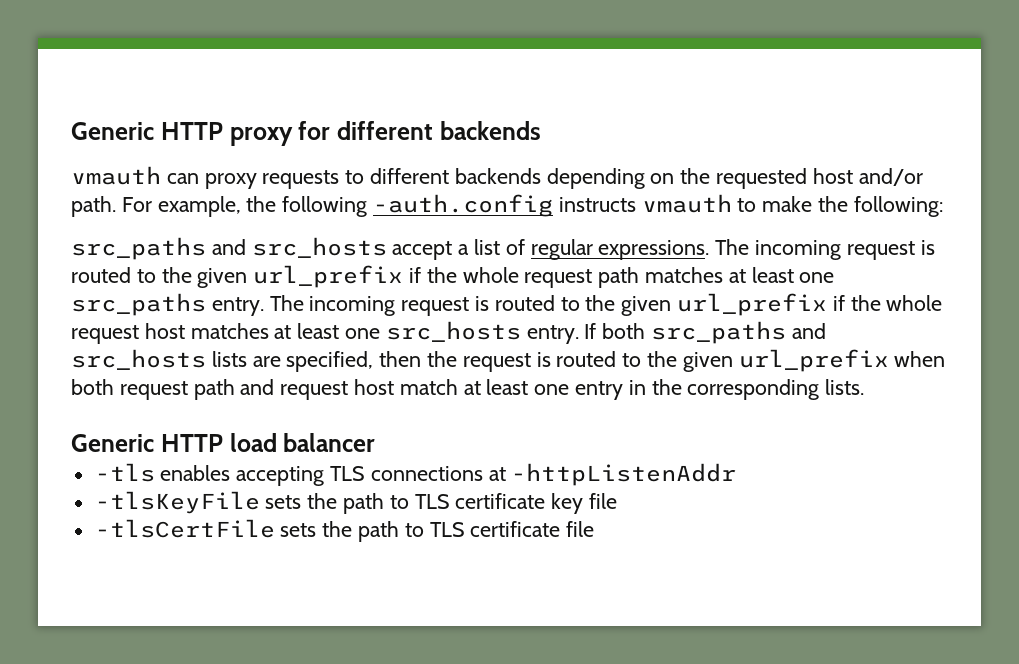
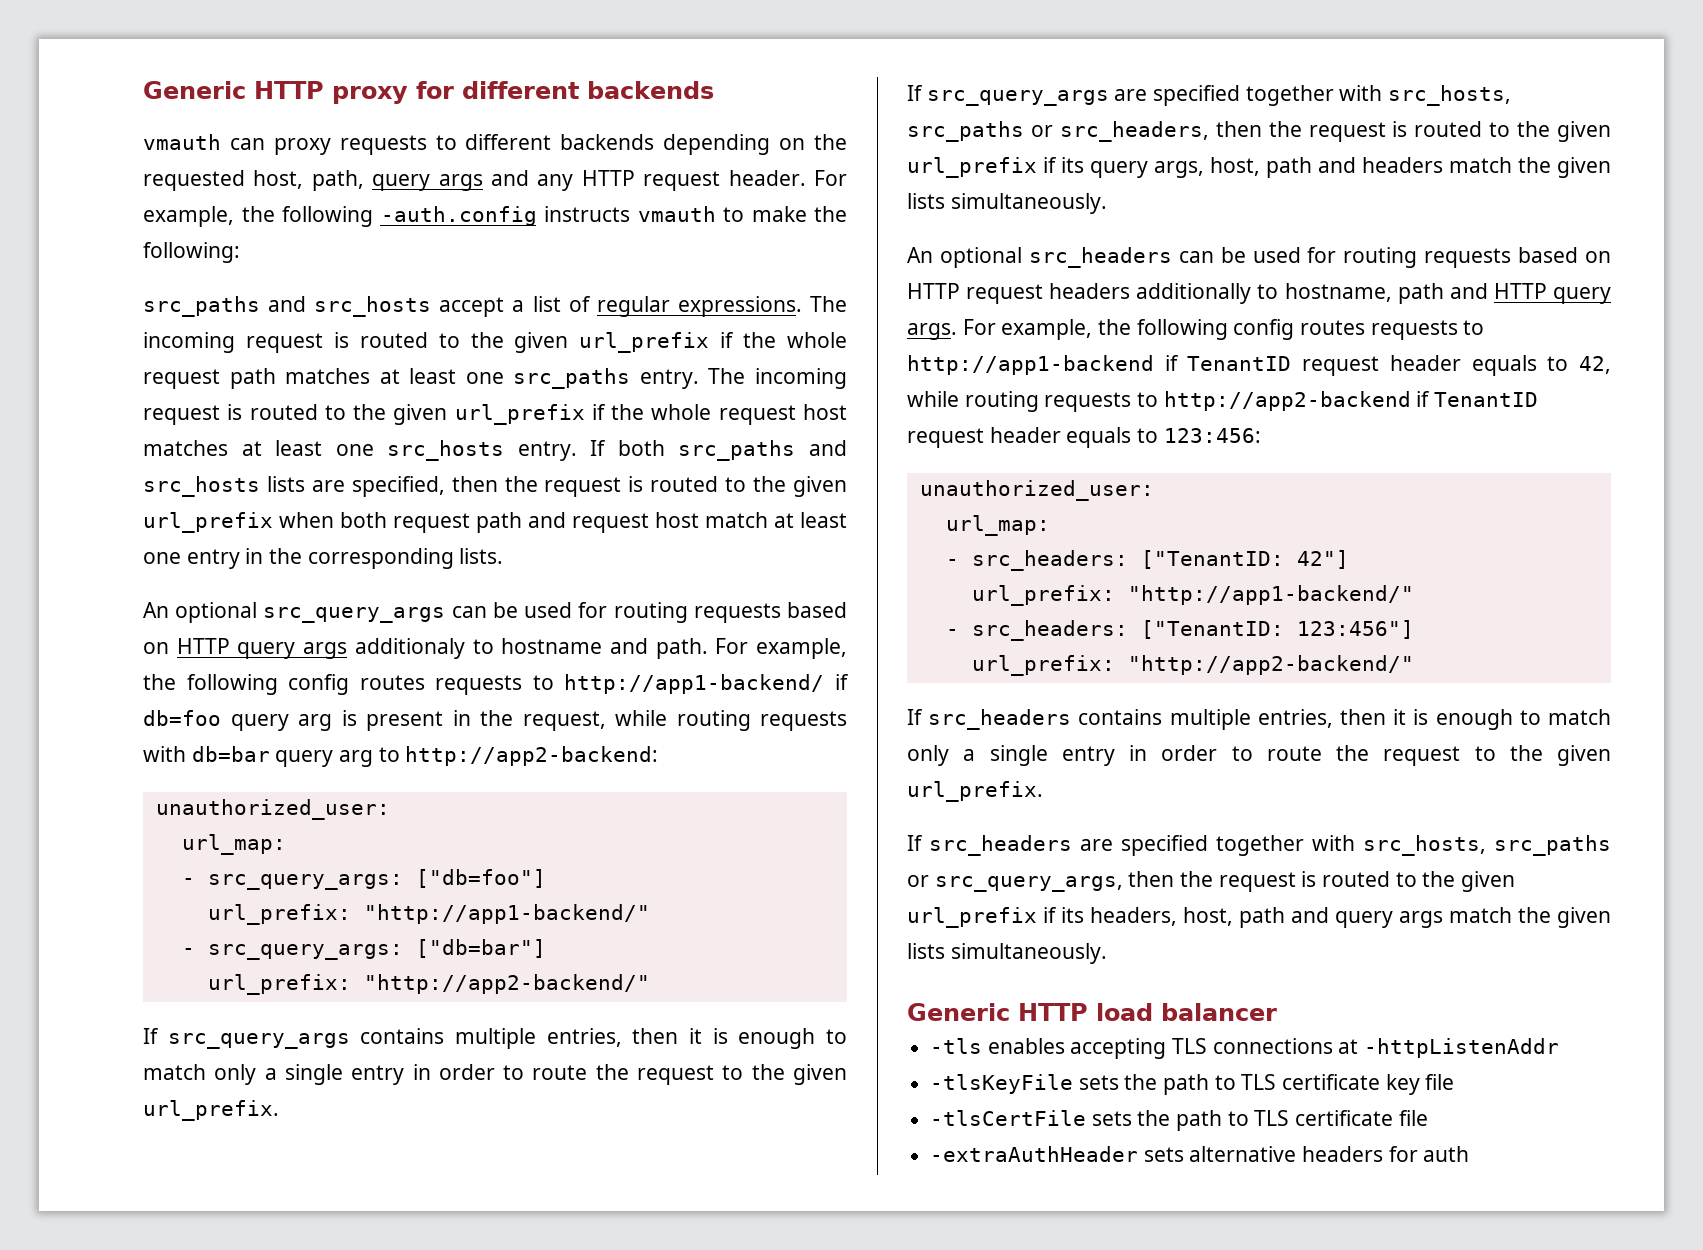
- vmauth can proxy requests to different backends depending on the requested host and/or path.
+ vmauth can proxy requests to different backends depending on the requested host, path, query args and any HTTP request header.
+ An optional src_query_args can be used for routing requests based on HTTP query args additionaly to hostname and path. For example, the following config routes requests to http://app1-backend/ if db=foo query arg is present in the request, while routing requests with db=bar query arg to http://app2-backend:
+ unauthorized_user:
+ url_map:
+ - src_query_args: ["db=foo"]
+ url_prefix: "http://app1-backend/"
+ - src_query_args: ["db=bar"]
+ url_prefix: "http://app2-backend/"
+ If src_query_args contains multiple entries, then it is enough to match only a single entry in order to route the request to the given url_prefix.
+ If src_query_args are specified together with src_hosts, src_paths or src_headers, then the request is routed to the given url_prefix if its query args, host, path and headers match the given lists simultaneously.
+ An optional src_headers can be used for routing requests based on HTTP request headers additionally to hostname, path and HTTP query args. For example, the following config routes requests to http://app1-backend if TenantID request header equals to 42, while routing requests to http://app2-backend if TenantID request header equals to 123:456:
+ unauthorized_user:
+ url_map:
+ - src_headers: ["TenantID: 42"]
+ url_prefix: "http://app1-backend/"
+ - src_headers: ["TenantID: 123:456"]
+ url_prefix: "http://app2-backend/"
+ If src_headers contains multiple entries, then it is enough to match only a single entry in order to route the request to the given url_prefix.
+ If src_headers are specified together with src_hosts, src_paths or src_query_args, then the request is routed to the given url_prefix if its headers, host, path and query args match the given lists simultaneously.
+ -extraAuthHeader sets alternative headers for auth

